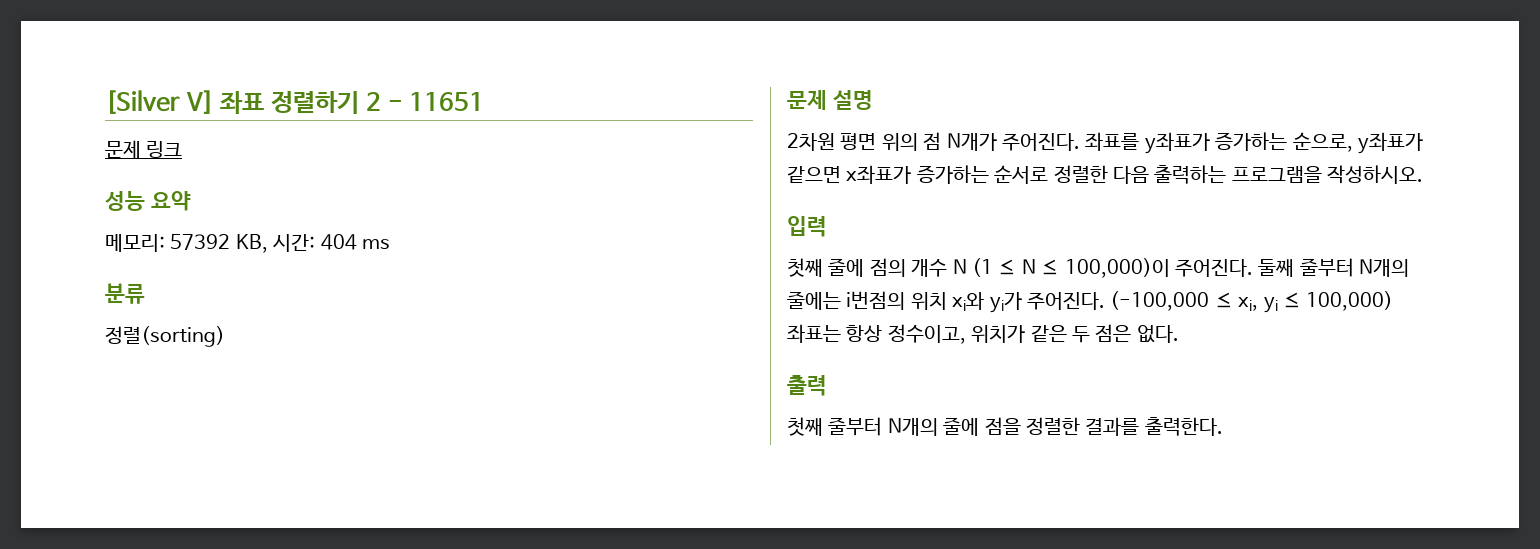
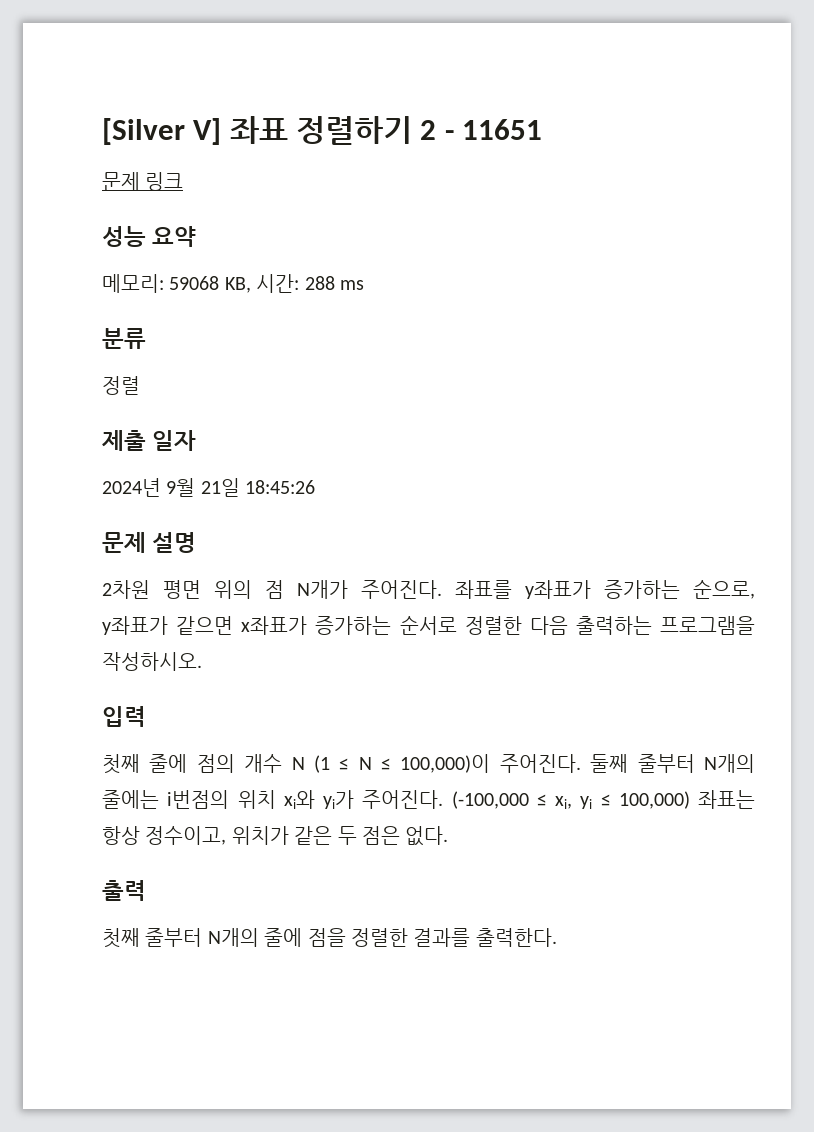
- 메모리: 57392 KB, 시간: 404 ms
+ 메모리: 59068 KB, 시간: 288 ms
- 정렬(sorting)
+ 정렬
+ 제출 일자
+ 2024년 9월 21일 18:45:26

